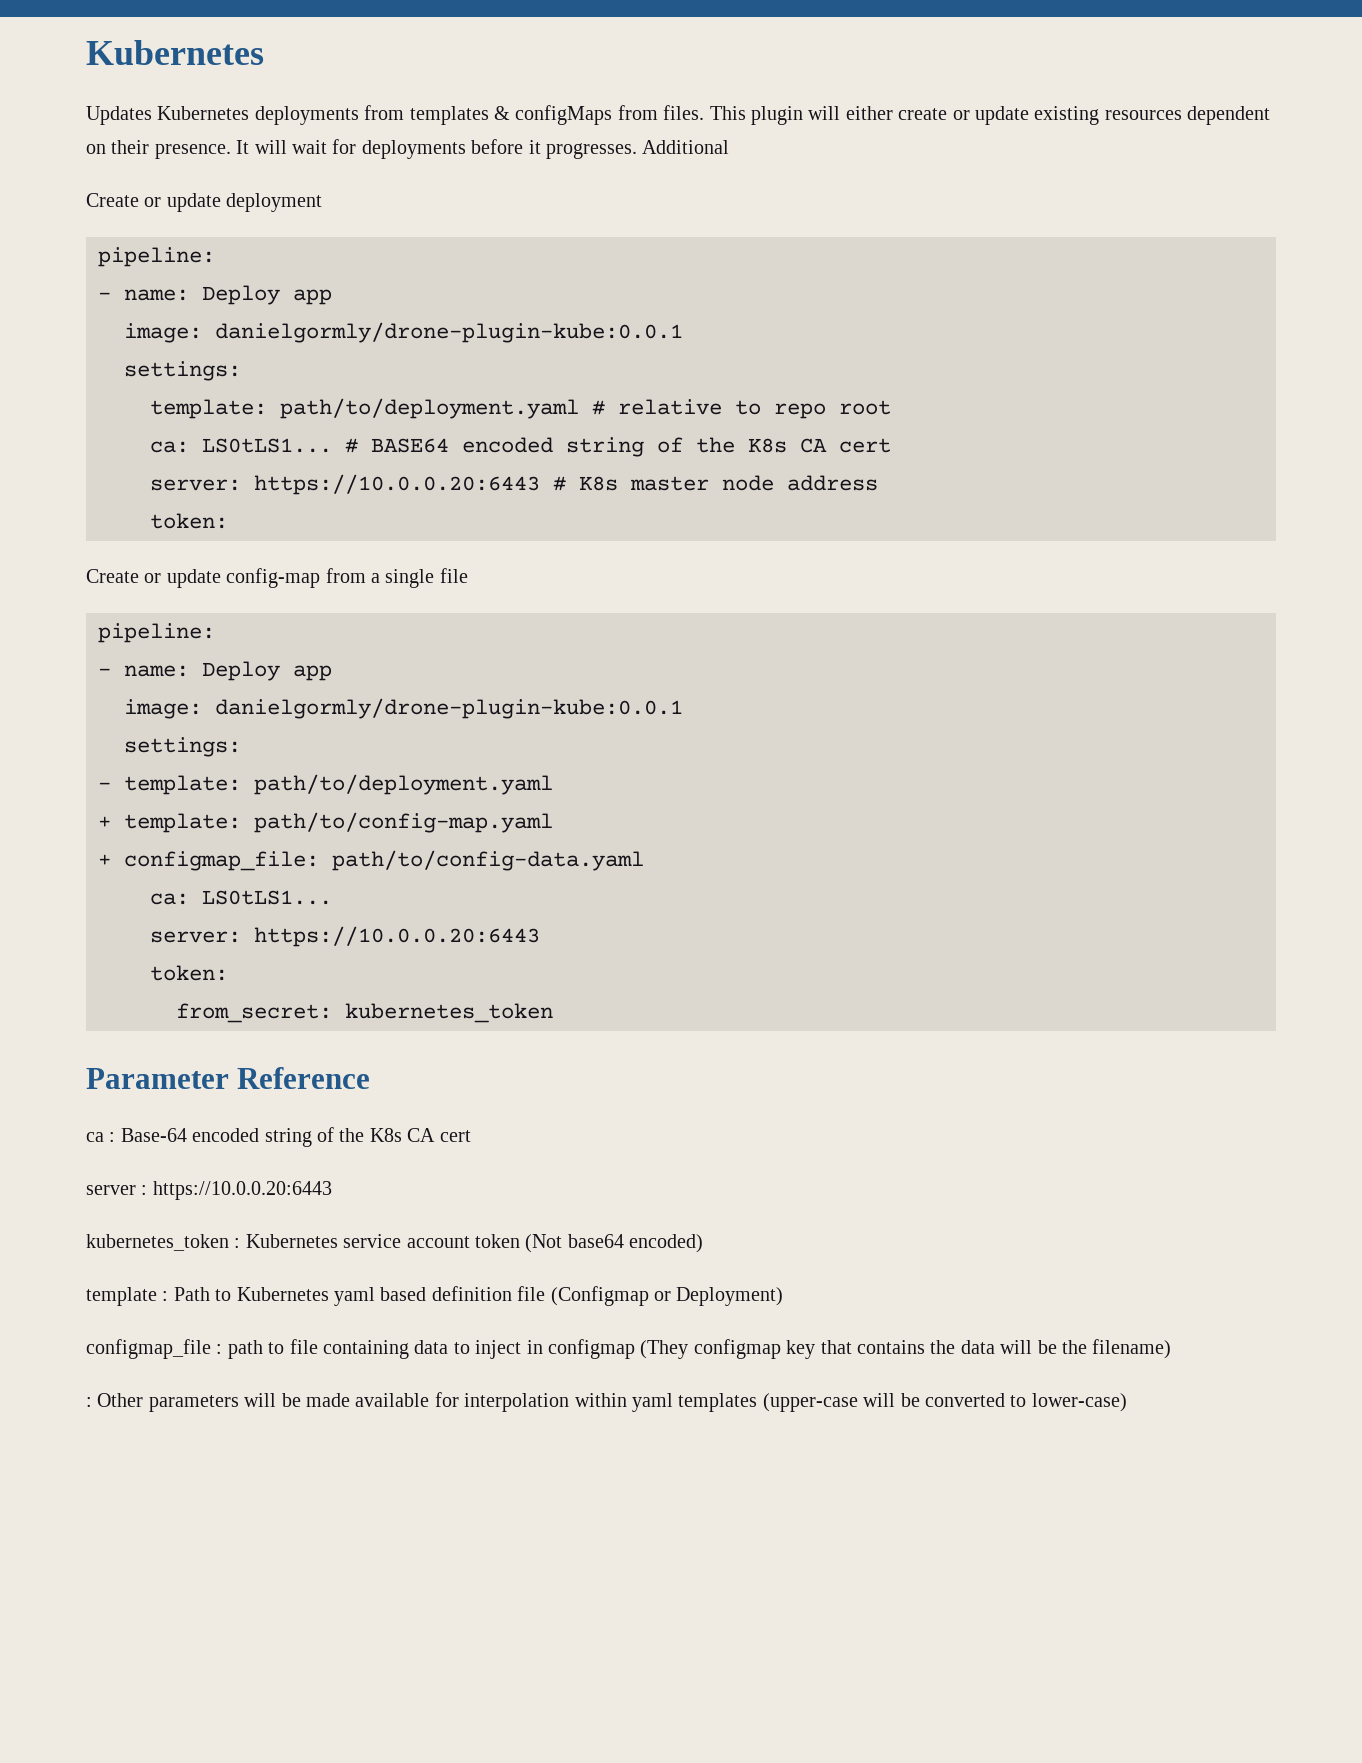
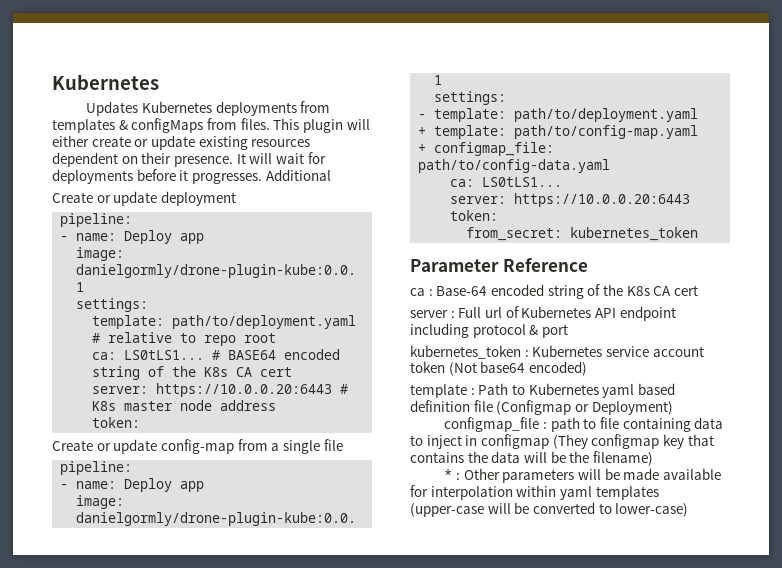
- server : https://10.0.0.20:6443
+ server : Full url of Kubernetes API endpoint including protocol & port
- : Other parameters will be made available for interpolation within yaml templates (upper-case will be converted to lower-case)
+ * : Other parameters will be made available for interpolation within yaml templates (upper-case will be converted to lower-case)

